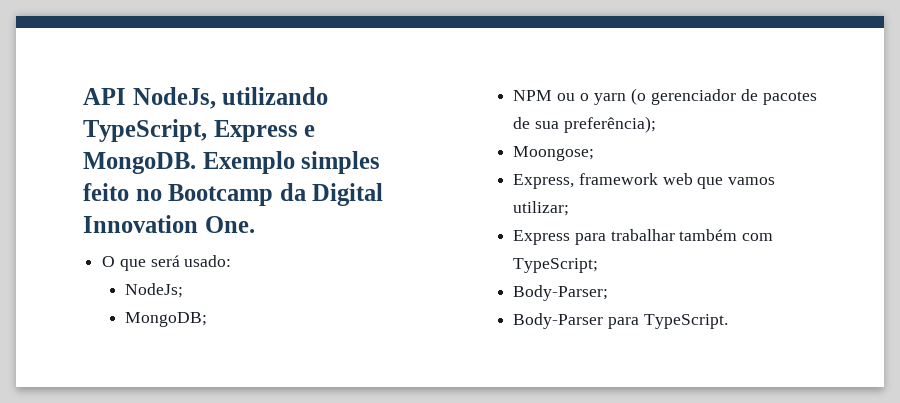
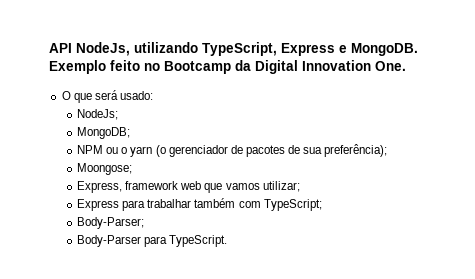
- Exemplo simples feito no Bootcamp da Digital Innovation One.
+ Exemplo feito no Bootcamp da Digital Innovation One.

